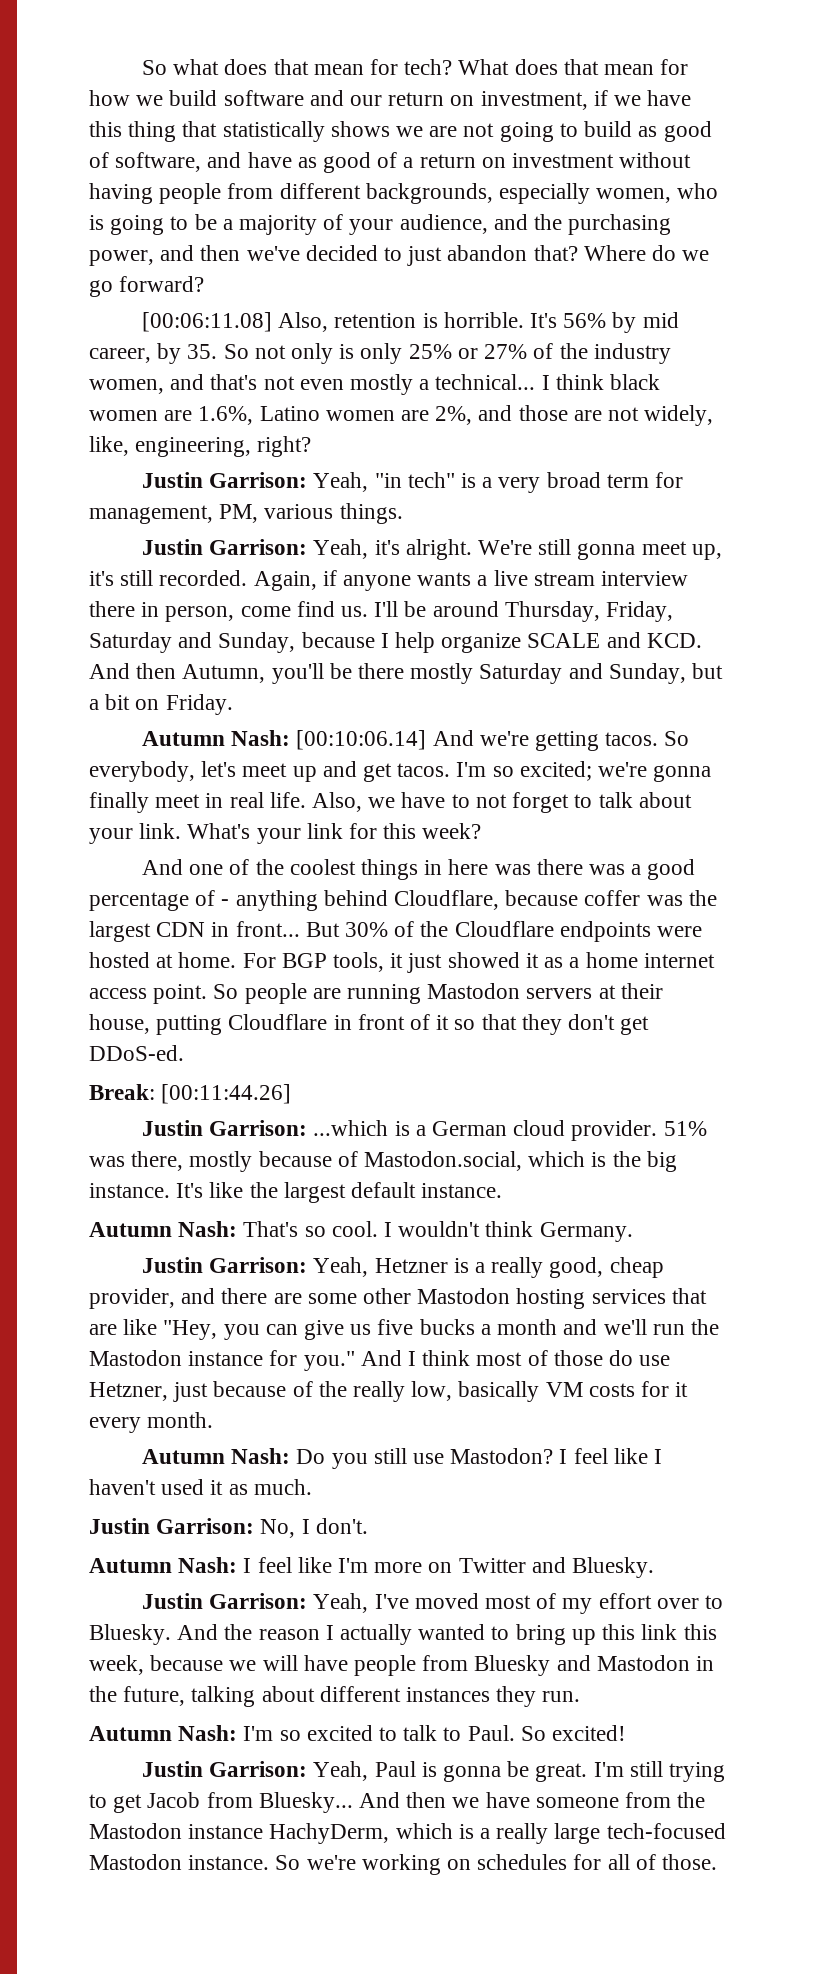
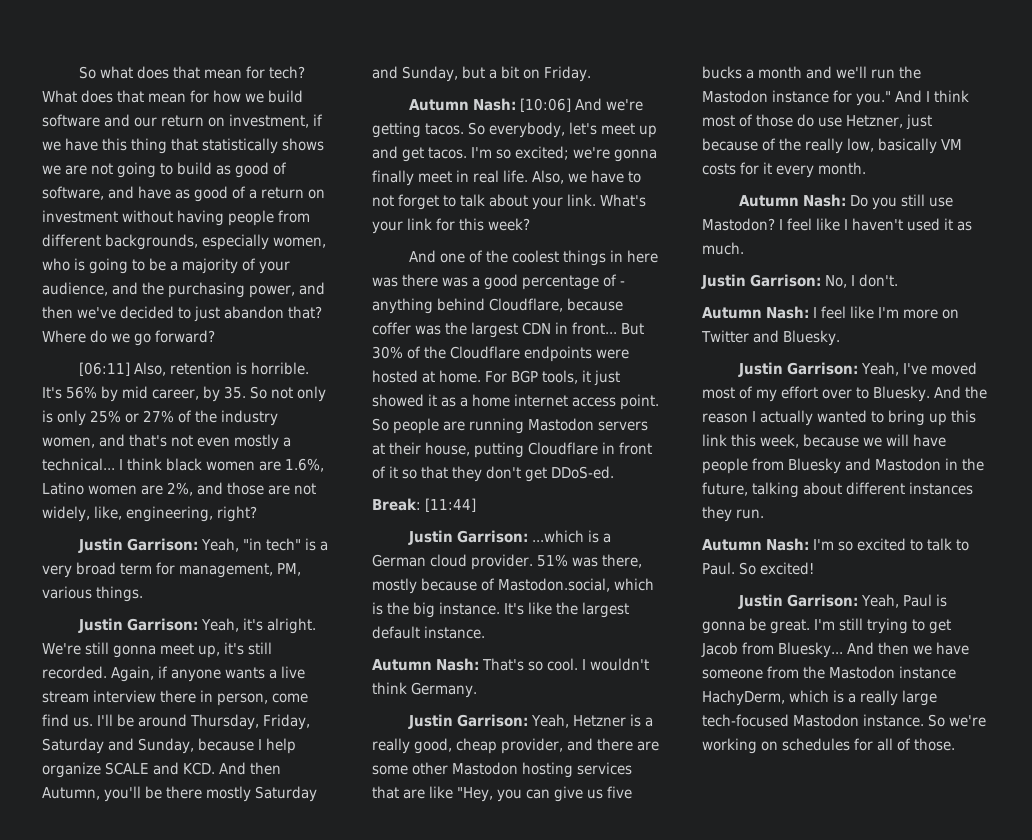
- [00:06:11.08] Also, retention is horrible.
+ [06:11] Also, retention is horrible.
- Autumn Nash: [00:10:06.14] And we're getting tacos.
+ Autumn Nash: [10:06] And we're getting tacos.
- Break: [00:11:44.26]
+ Break: [11:44]

